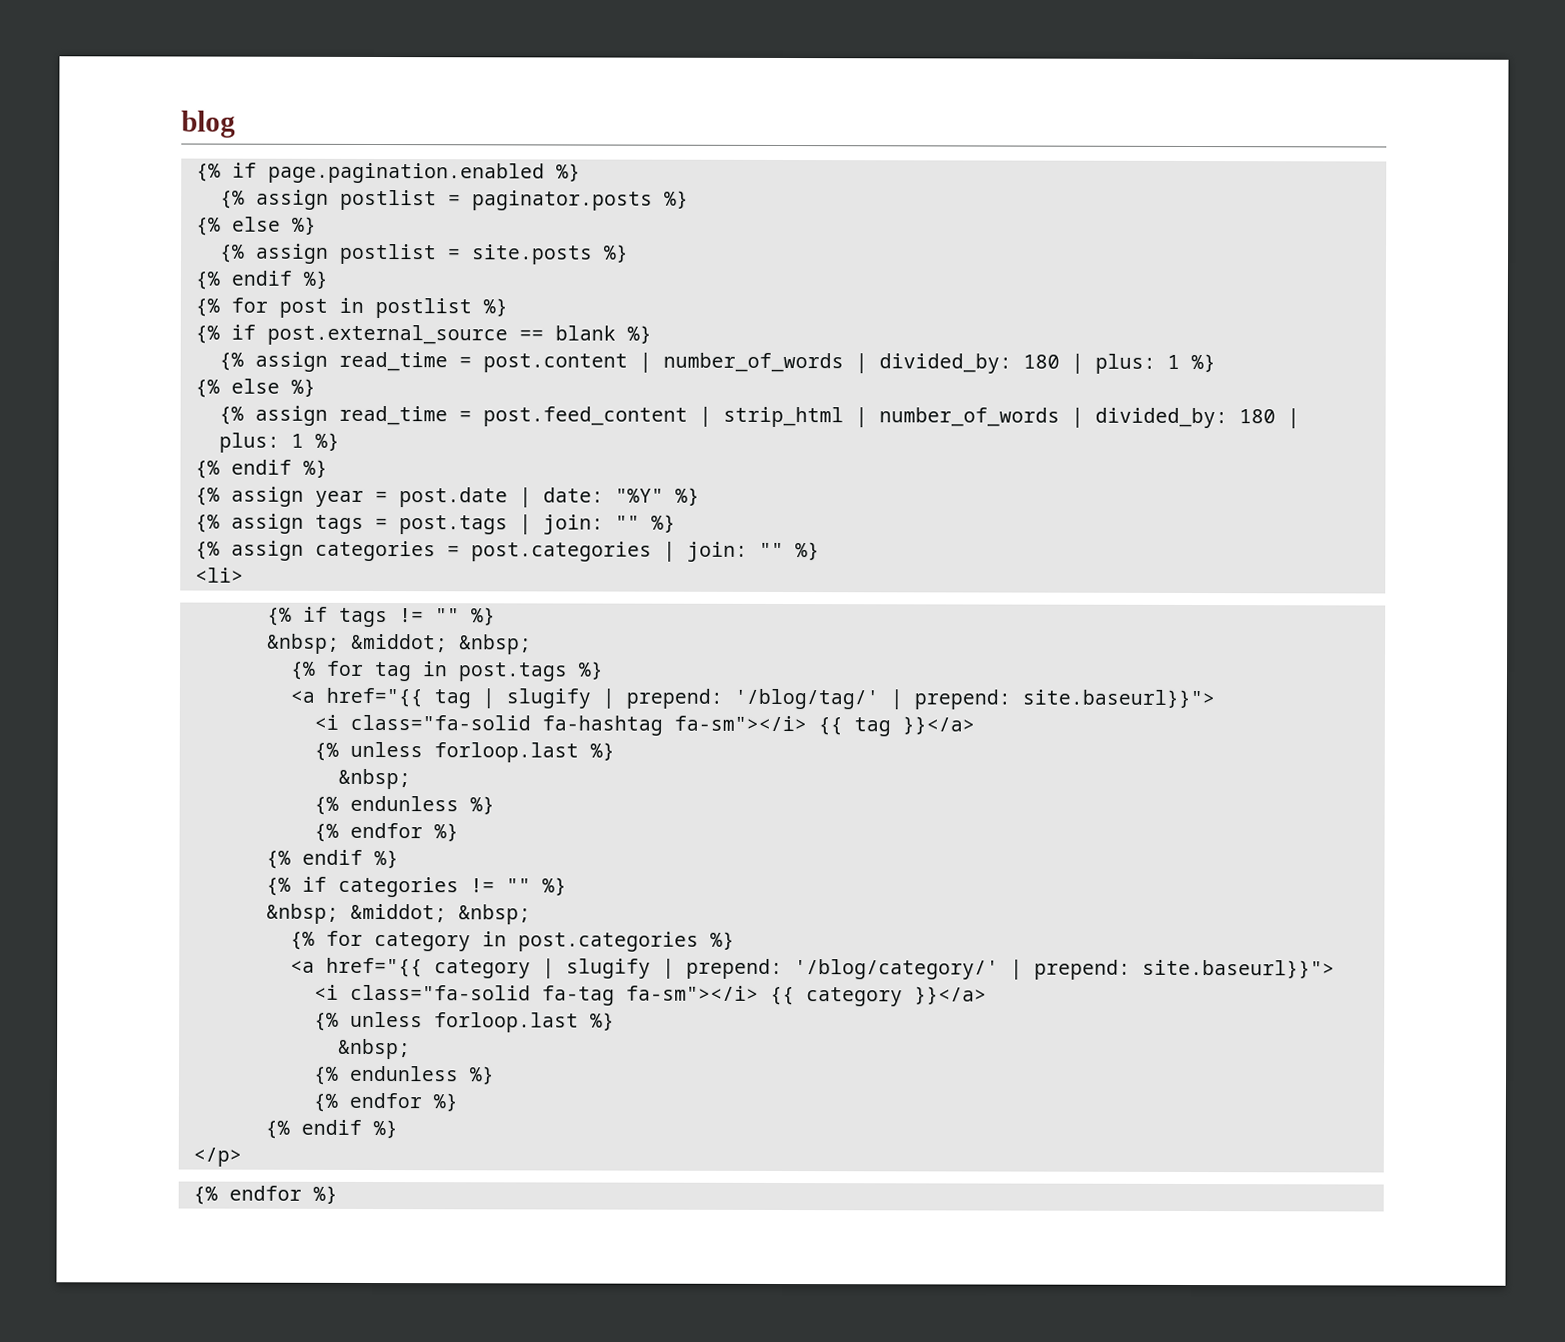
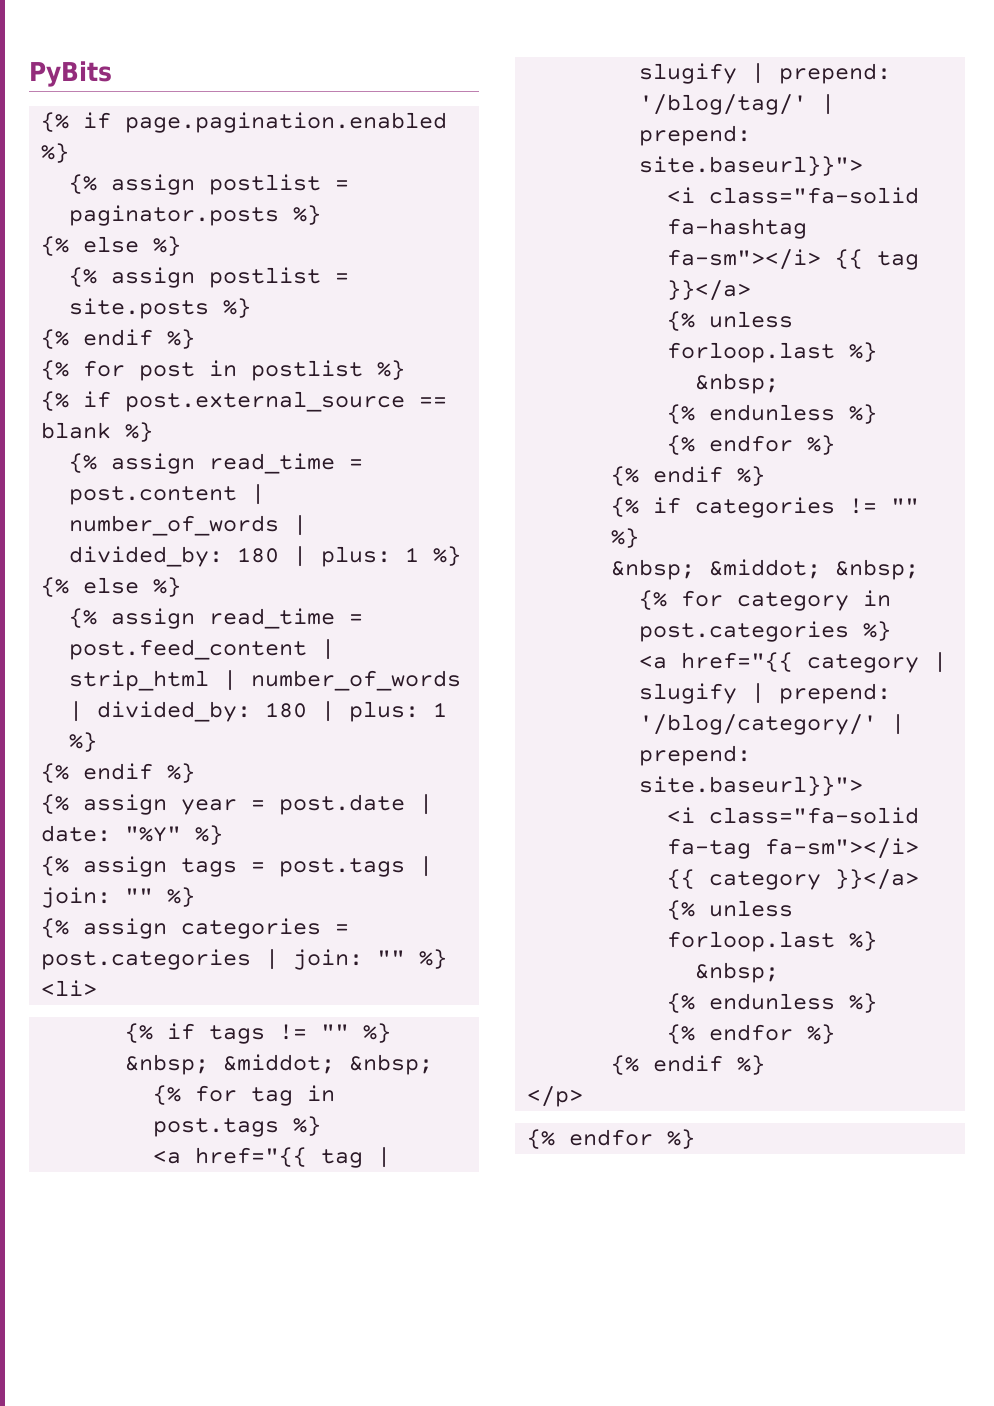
- blog
+ PyBits

